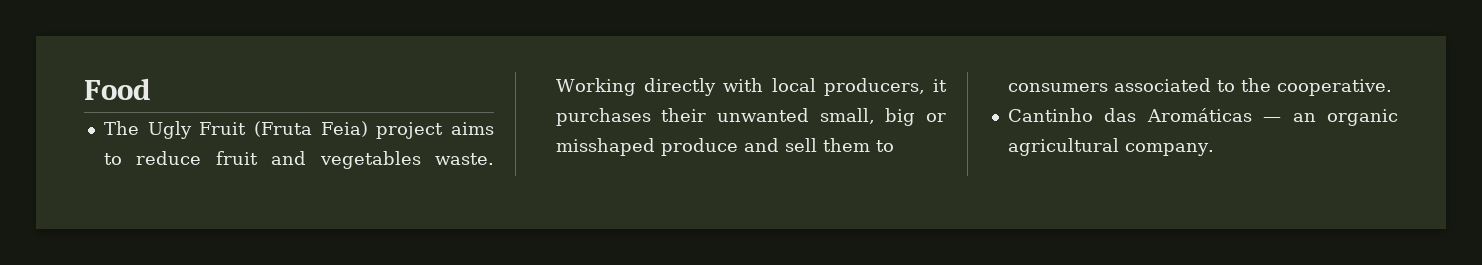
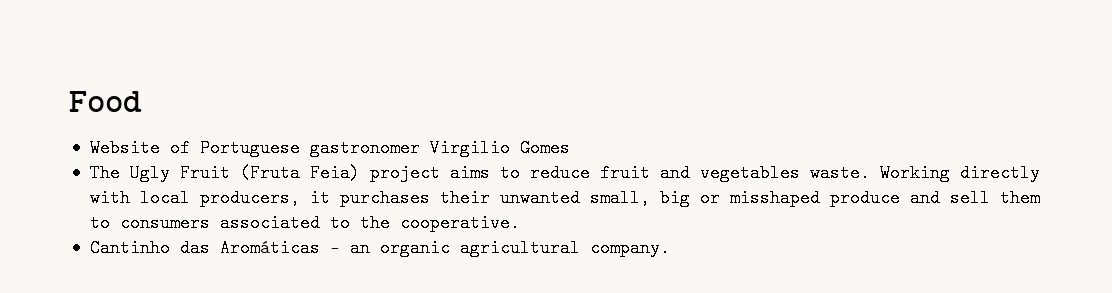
+ Website of Portuguese gastronomer Virgilio Gomes

